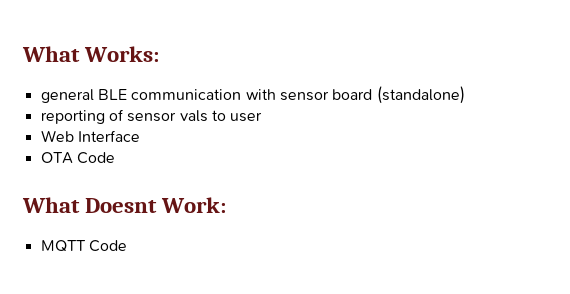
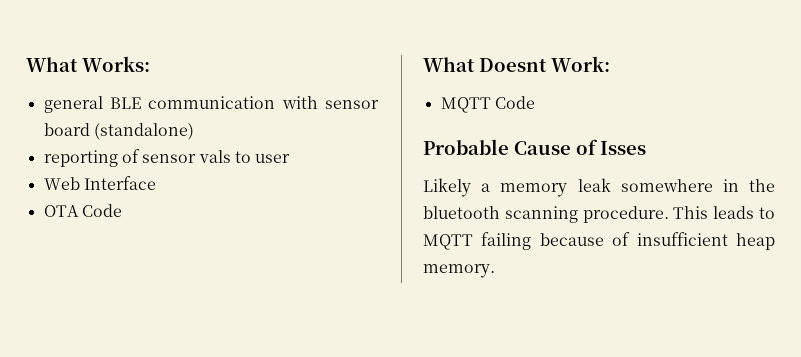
+ Probable Cause of Isses
+ Likely a memory leak somewhere in the bluetooth scanning procedure. This leads to MQTT failing because of insufficient heap memory.

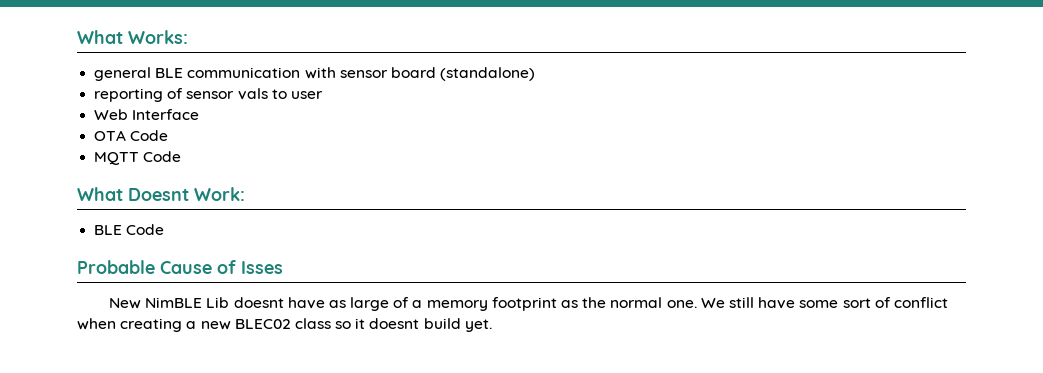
+ MQTT Code
- MQTT Code
+ BLE Code
- Likely a memory leak somewhere in the bluetooth scanning procedure. This leads to MQTT failing because of insufficient heap memory.
+ New NimBLE Lib doesnt have as large of a memory footprint as the normal one. We still have some sort of conflict when creating a new BLEC02 class so it doesnt build yet.

